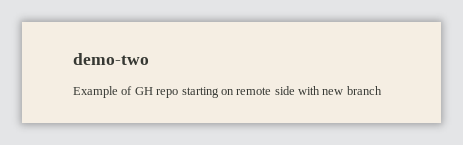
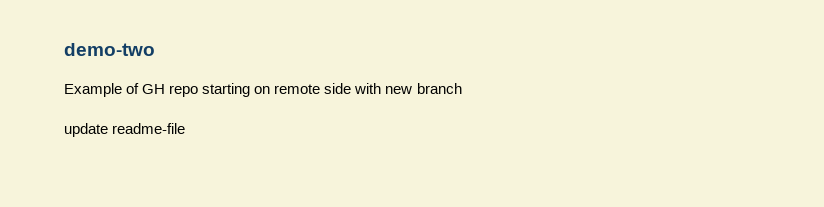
+ update readme-file

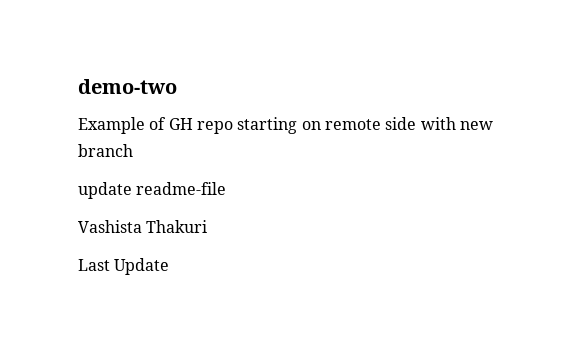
+ Vashista Thakuri
+ Last Update

